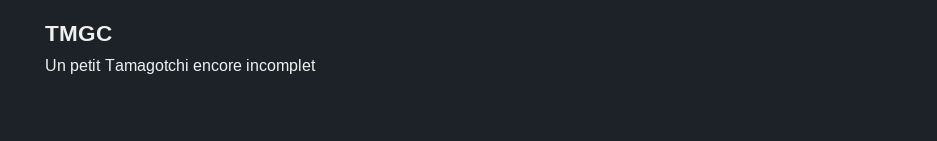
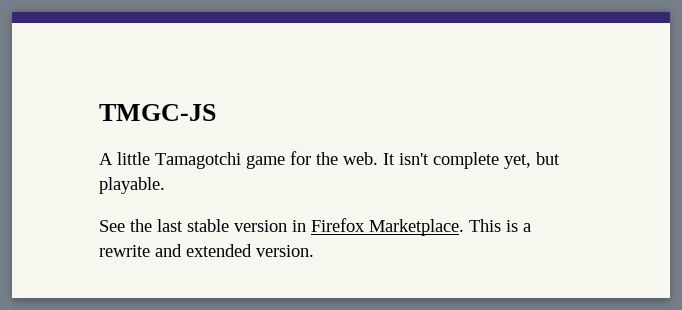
- TMGC
- Un petit Tamagotchi encore incomplet
+ TMGC-JS
+ A little Tamagotchi game for the web. It isn't complete yet, but playable.
+ See the last stable version in Firefox Marketplace. This is a rewrite and extended version.

